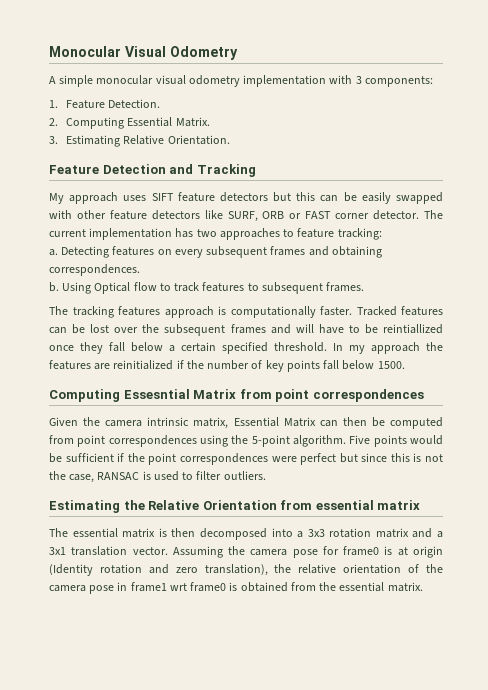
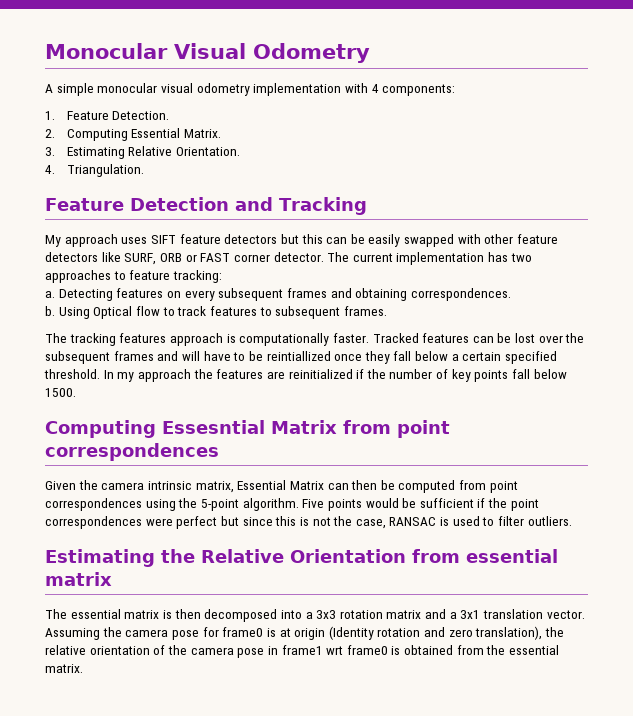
- A simple monocular visual odometry implementation with 3 components:
+ A simple monocular visual odometry implementation with 4 components:
+ 4. Triangulation.

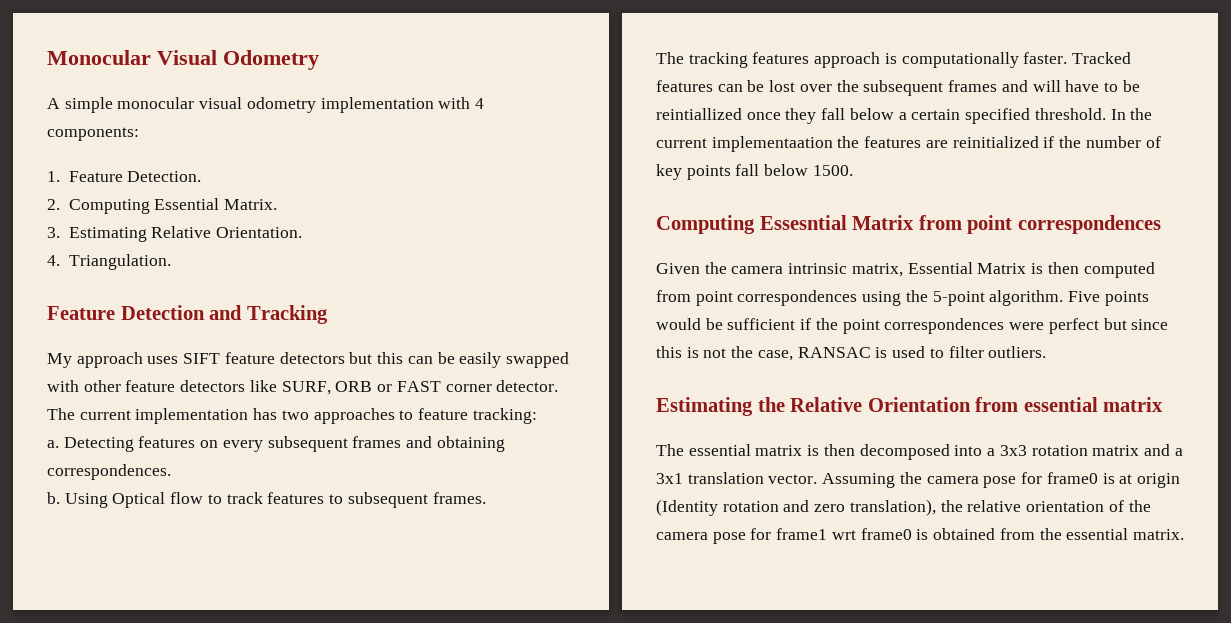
- In my approach the features are reinitialized if the number of key points fall below 1500.
+ In the current implementaation the features are reinitialized if the number of key points fall below 1500.
- Given the camera intrinsic matrix, Essential Matrix can then be computed from point correspondences using the 5-point algorithm.
+ Given the camera intrinsic matrix, Essential Matrix is then computed from point correspondences using the 5-point algorithm.
- Assuming the camera pose for frame0 is at origin (Identity rotation and zero translation), the relative orientation of the camera pose in frame1 wrt frame0 is obtained from the essential matrix.
+ Assuming the camera pose for frame0 is at origin (Identity rotation and zero translation), the relative orientation of the camera pose for frame1 wrt frame0 is obtained from the essential matrix.

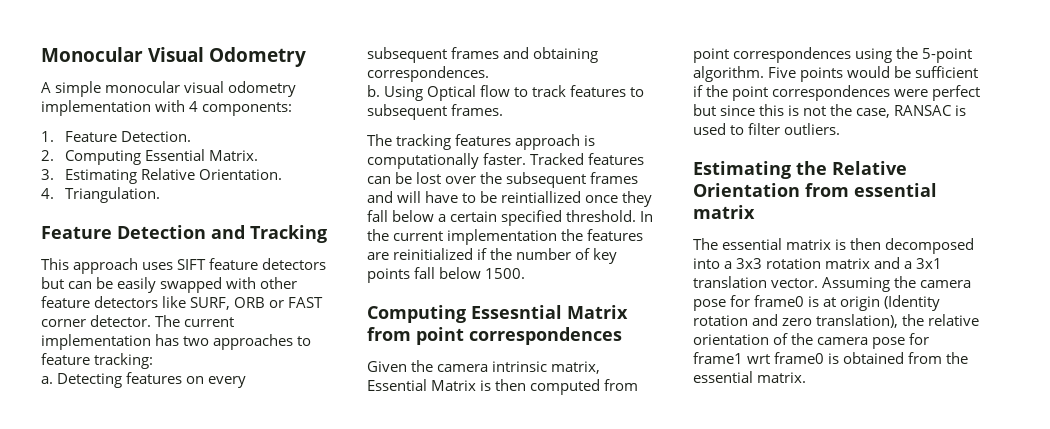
- My approach uses SIFT feature detectors but this can be easily swapped with other feature detectors like SURF, ORB or FAST corner detector.
+ This approach uses SIFT feature detectors but can be easily swapped with other feature detectors like SURF, ORB or FAST corner detector.
- In the current implementaation the features are reinitialized if the number of key points fall below 1500.
+ In the current implementation the features are reinitialized if the number of key points fall below 1500.

